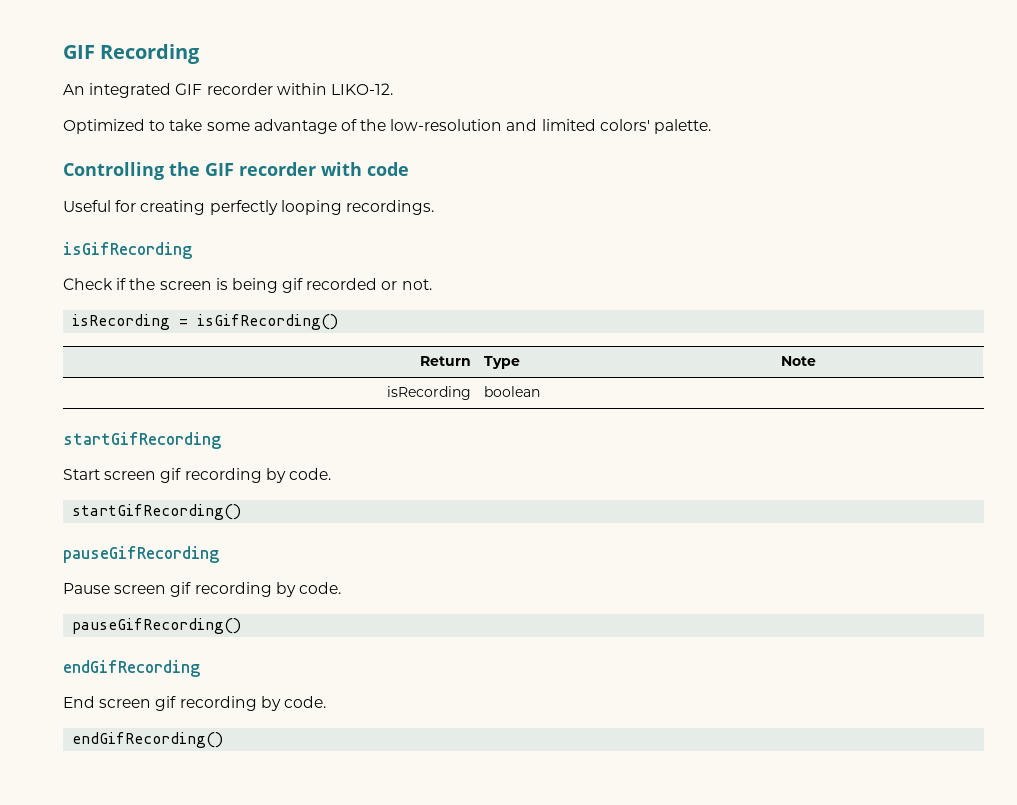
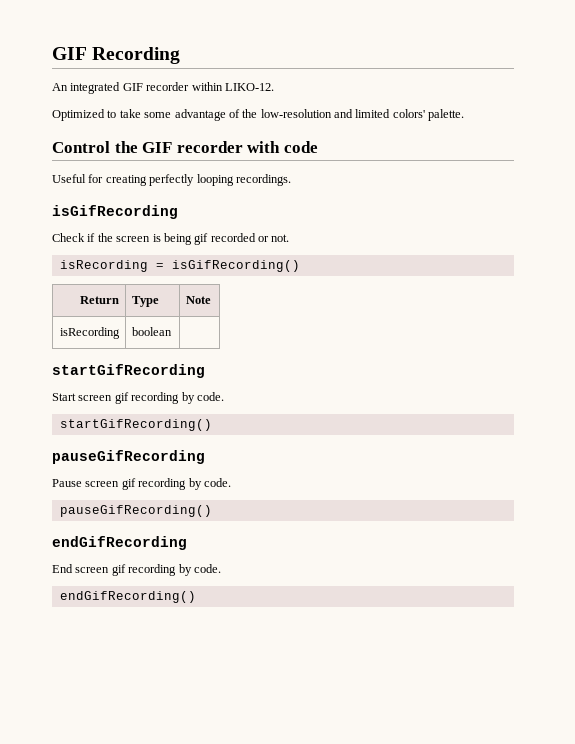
- Controlling the GIF recorder with code
+ Control the GIF recorder with code

